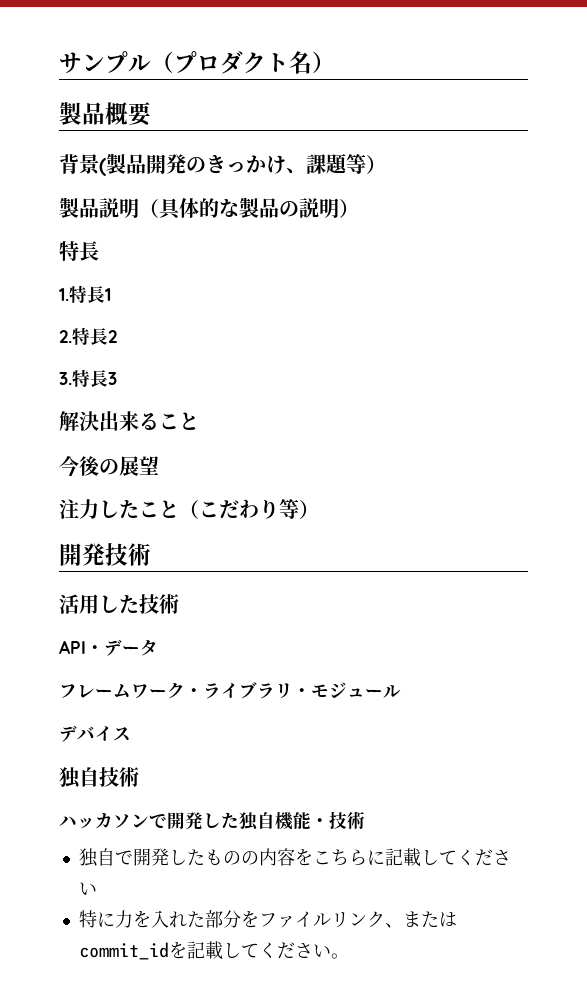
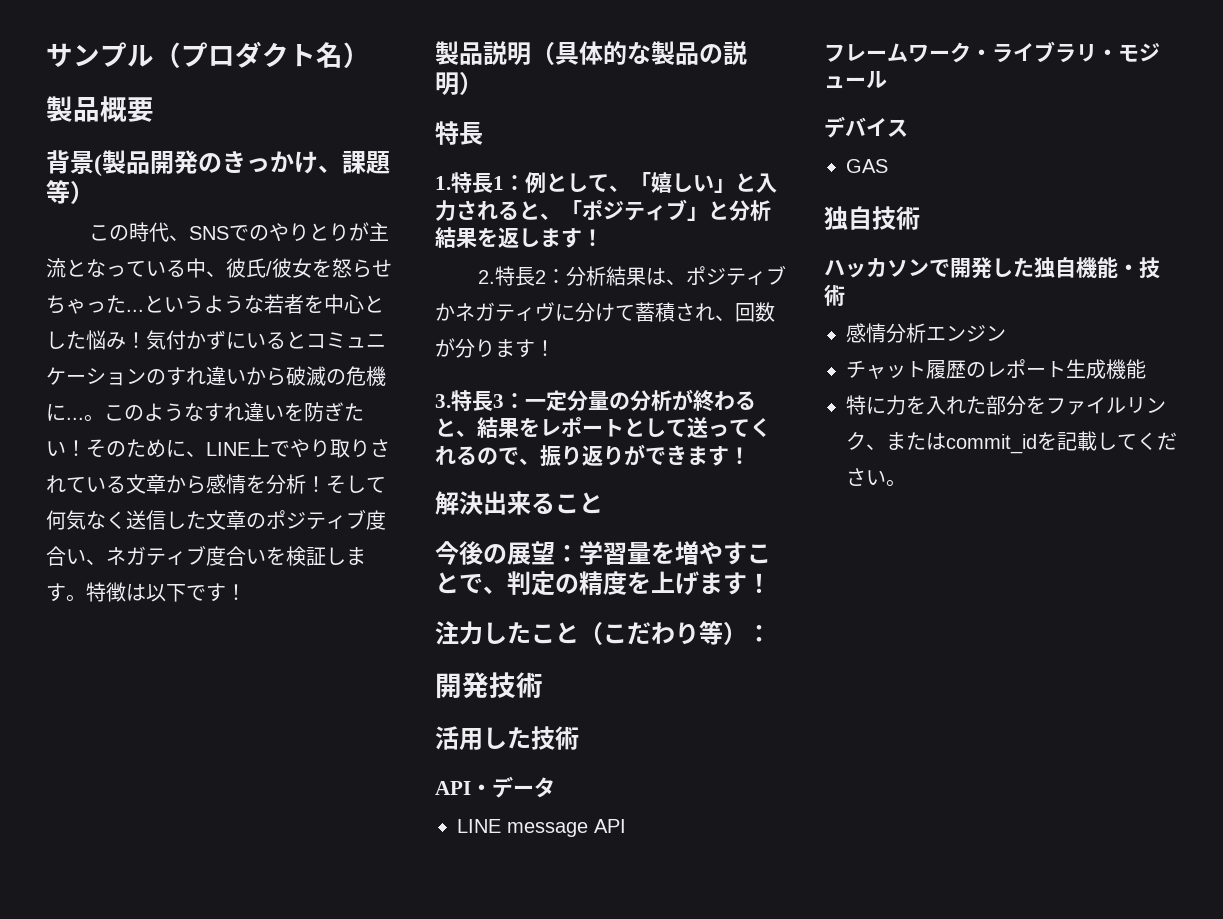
+ この時代、SNSでのやりとりが主流となっている中、彼氏/彼女を怒らせちゃった...というような若者を中心とした悩み！気付かずにいるとコミュニケーションのすれ違いから破滅の危機に...。このようなすれ違いを防ぎたい！そのために、LINE上でやり取りされている文章から感情を分析！そして何気なく送信した文章のポジティブ度合い、ネガティブ度合いを検証します。特徴は以下です！
- 1.特長1
- 2.特長2
- 3.特長3
+ 1.特長1：例として、「嬉しい」と入力されると、「ポジティブ」と分析結果を返します！
+ 2.特長2：分析結果は、ポジティブかネガティヴに分けて蓄積され、回数が分ります！
+ 3.特長3：一定分量の分析が終わると、結果をレポートとして送ってくれるので、振り返りができます！
- 今後の展望
+ 今後の展望：学習量を増やすことで、判定の精度を上げます！
- 注力したこと（こだわり等）
+ 注力したこと（こだわり等）：
+ LINE message API
+ GAS
- 独自で開発したものの内容をこちらに記載してください
+ 感情分析エンジン
+ チャット履歴のレポート生成機能

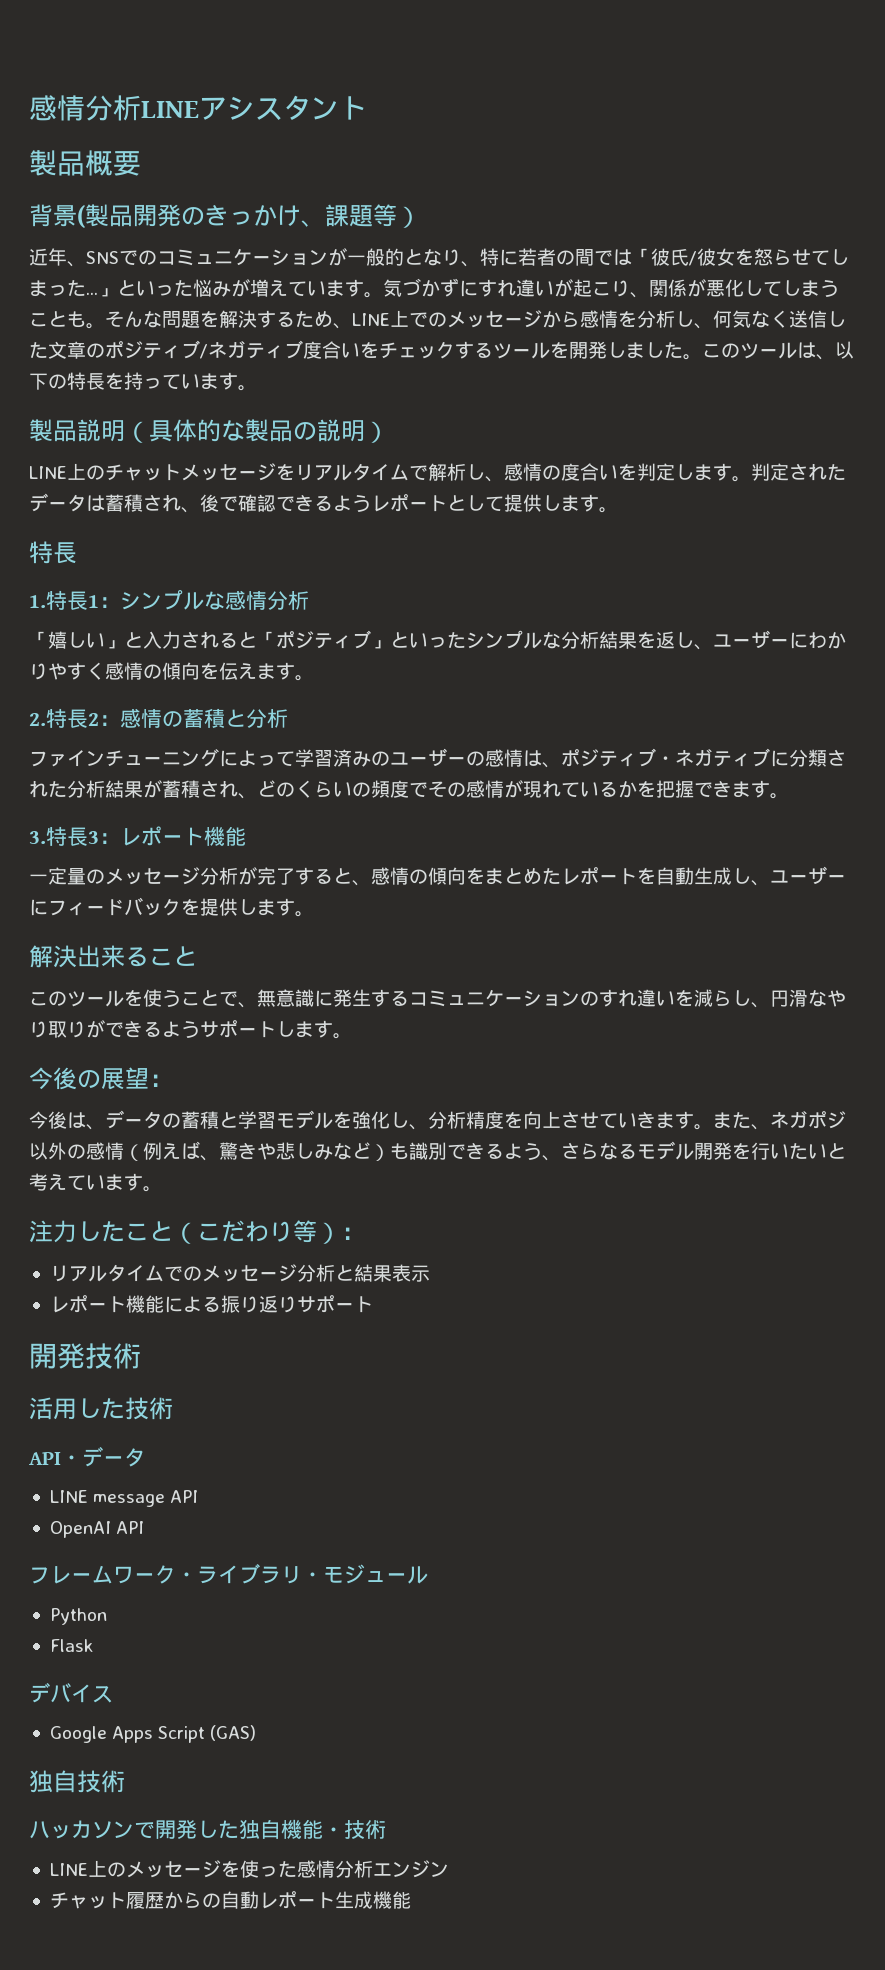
- サンプル（プロダクト名）
+ 感情分析LINEアシスタント
- この時代、SNSでのやりとりが主流となっている中、彼氏/彼女を怒らせちゃった...というような若者を中心とした悩み！気付かずにいるとコミュニケーションのすれ違いから破滅の危機に...。このようなすれ違いを防ぎたい！そのために、LINE上でやり取りされている文章から感情を分析！そして何気なく送信した文章のポジティブ度合い、ネガティブ度合いを検証します。特徴は以下です！
+ 近年、SNSでのコミュニケーションが一般的となり、特に若者の間では「彼氏/彼女を怒らせてしまった...」といった悩みが増えています。気づかずにすれ違いが起こり、関係が悪化してしまうことも。そんな問題を解決するため、LINE上でのメッセージから感情を分析し、何気なく送信した文章のポジティブ/ネガティブ度合いをチェックするツールを開発しました。このツールは、以下の特長を持っています。
+ LINE上のチャットメッセージをリアルタイムで解析し、感情の度合いを判定します。判定されたデータは蓄積され、後で確認できるようレポートとして提供します。
- 1.特長1：例として、「嬉しい」と入力されると、「ポジティブ」と分析結果を返します！
- 2.特長2：分析結果は、ポジティブかネガティヴに分けて蓄積され、回数が分ります！
- 3.特長3：一定分量の分析が終わると、結果をレポートとして送ってくれるので、振り返りができます！
+ 1.特長1：シンプルな感情分析
+ 「嬉しい」と入力されると「ポジティブ」といったシンプルな分析結果を返し、ユーザーにわかりやすく感情の傾向を伝えます。
+ 2.特長2：感情の蓄積と分析
+ ファインチューニングによって学習済みのユーザーの感情は、ポジティブ・ネガティブに分類された分析結果が蓄積され、どのくらいの頻度でその感情が現れているかを把握できます。
+ 3.特長3：レポート機能
+ 一定量のメッセージ分析が完了すると、感情の傾向をまとめたレポートを自動生成し、ユーザーにフィードバックを提供します。
  解決出来ること
- 今後の展望：学習量を増やすことで、判定の精度を上げます！
+ このツールを使うことで、無意識に発生するコミュニケーションのすれ違いを減らし、円滑なやり取りができるようサポートします。
+ 今後の展望：
+ 今後は、データの蓄積と学習モデルを強化し、分析精度を向上させていきます。また、ネガポジ以外の感情（例えば、驚きや悲しみなど）も識別できるよう、さらなるモデル開発を行いたいと考えています。
+ リアルタイムでのメッセージ分析と結果表示
+ レポート機能による振り返りサポート
+ OpenAI API
+ Python
+ Flask
- GAS
+ Google Apps Script (GAS)
- 感情分析エンジン
+ LINE上のメッセージを使った感情分析エンジン
- チャット履歴のレポート生成機能
+ チャット履歴からの自動レポート生成機能
- 特に力を入れた部分をファイルリンク、またはcommit_idを記載してください。

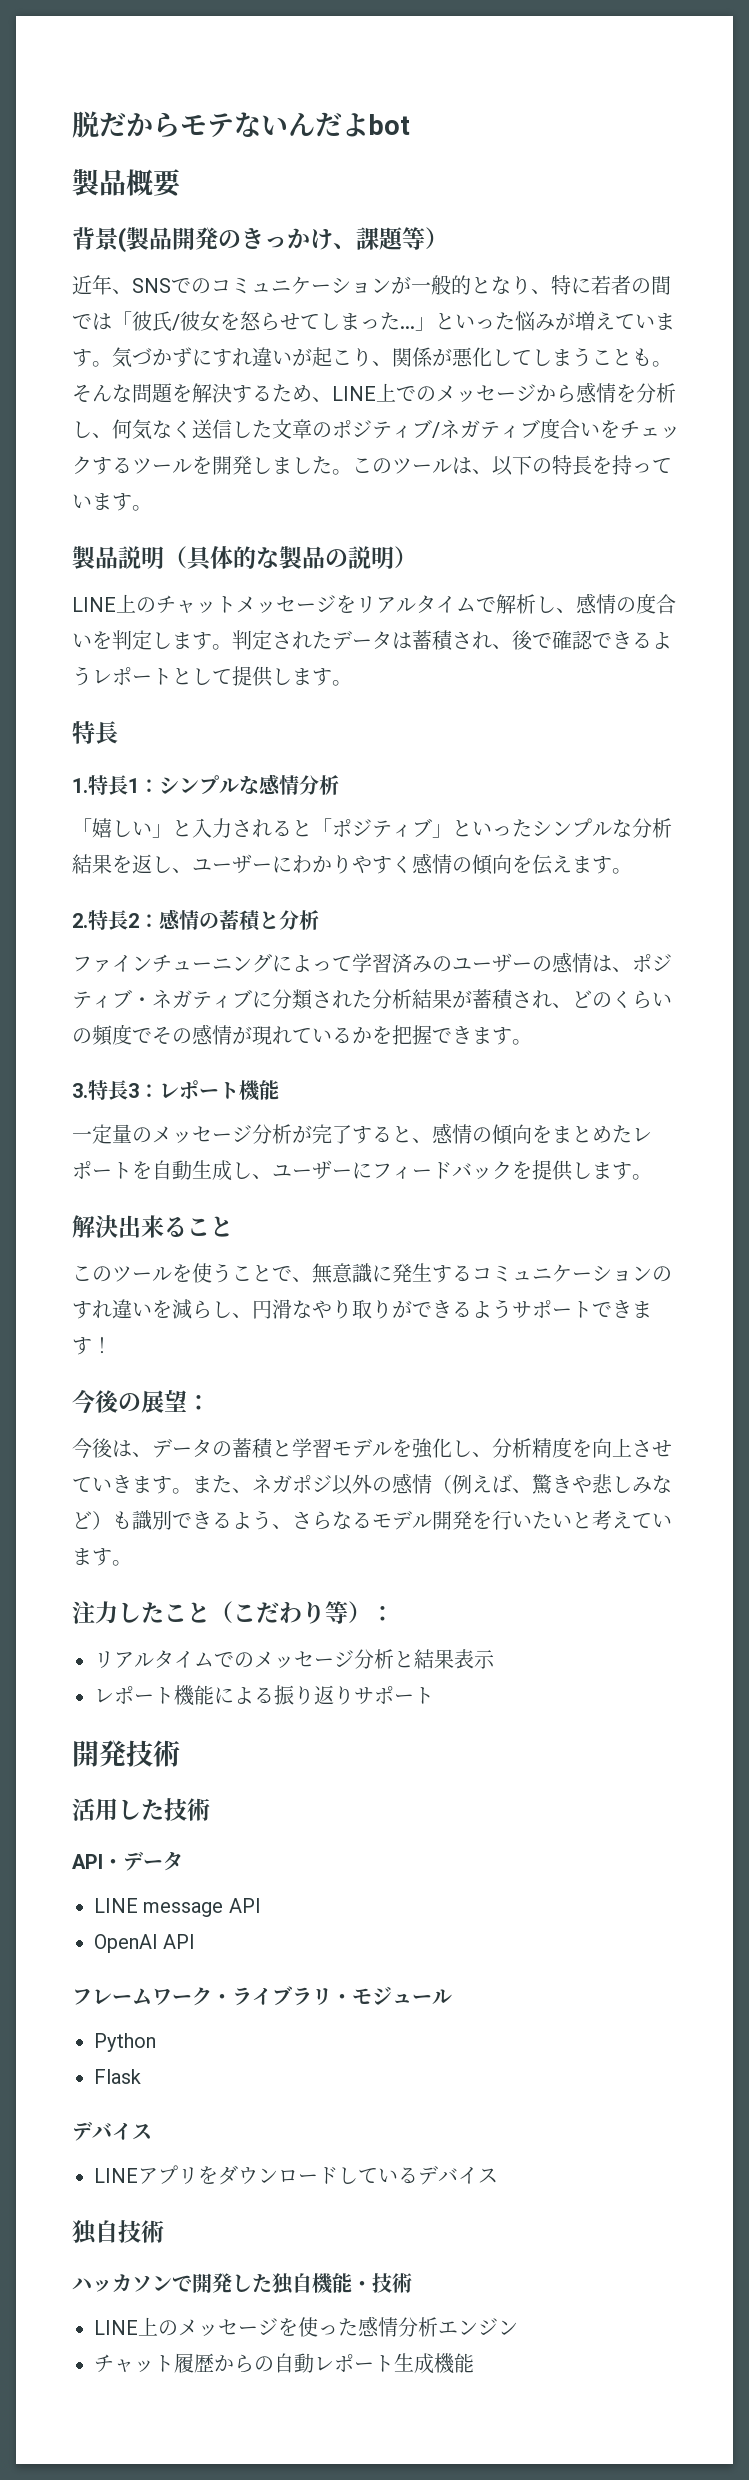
- 感情分析LINEアシスタント
+ 脱だからモテないんだよbot
- このツールを使うことで、無意識に発生するコミュニケーションのすれ違いを減らし、円滑なやり取りができるようサポートします。
+ このツールを使うことで、無意識に発生するコミュニケーションのすれ違いを減らし、円滑なやり取りができるようサポートできます！
- Google Apps Script (GAS)
+ LINEアプリをダウンロードしているデバイス

